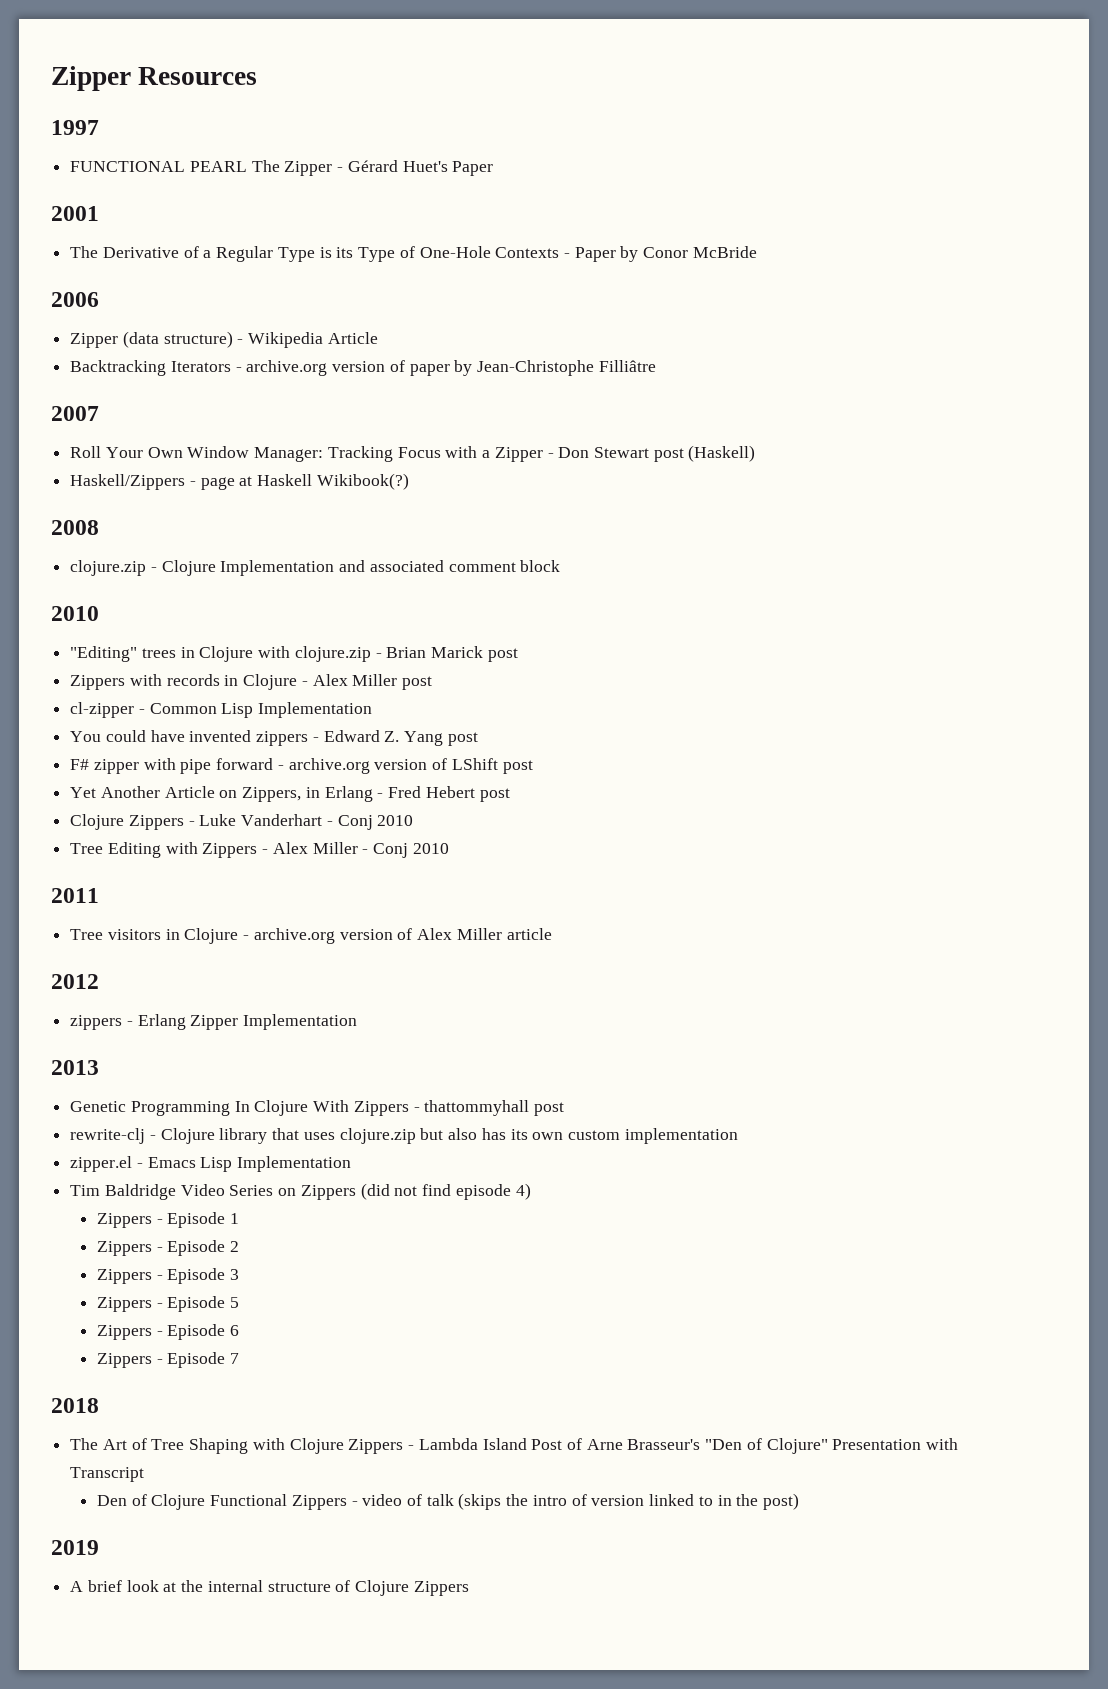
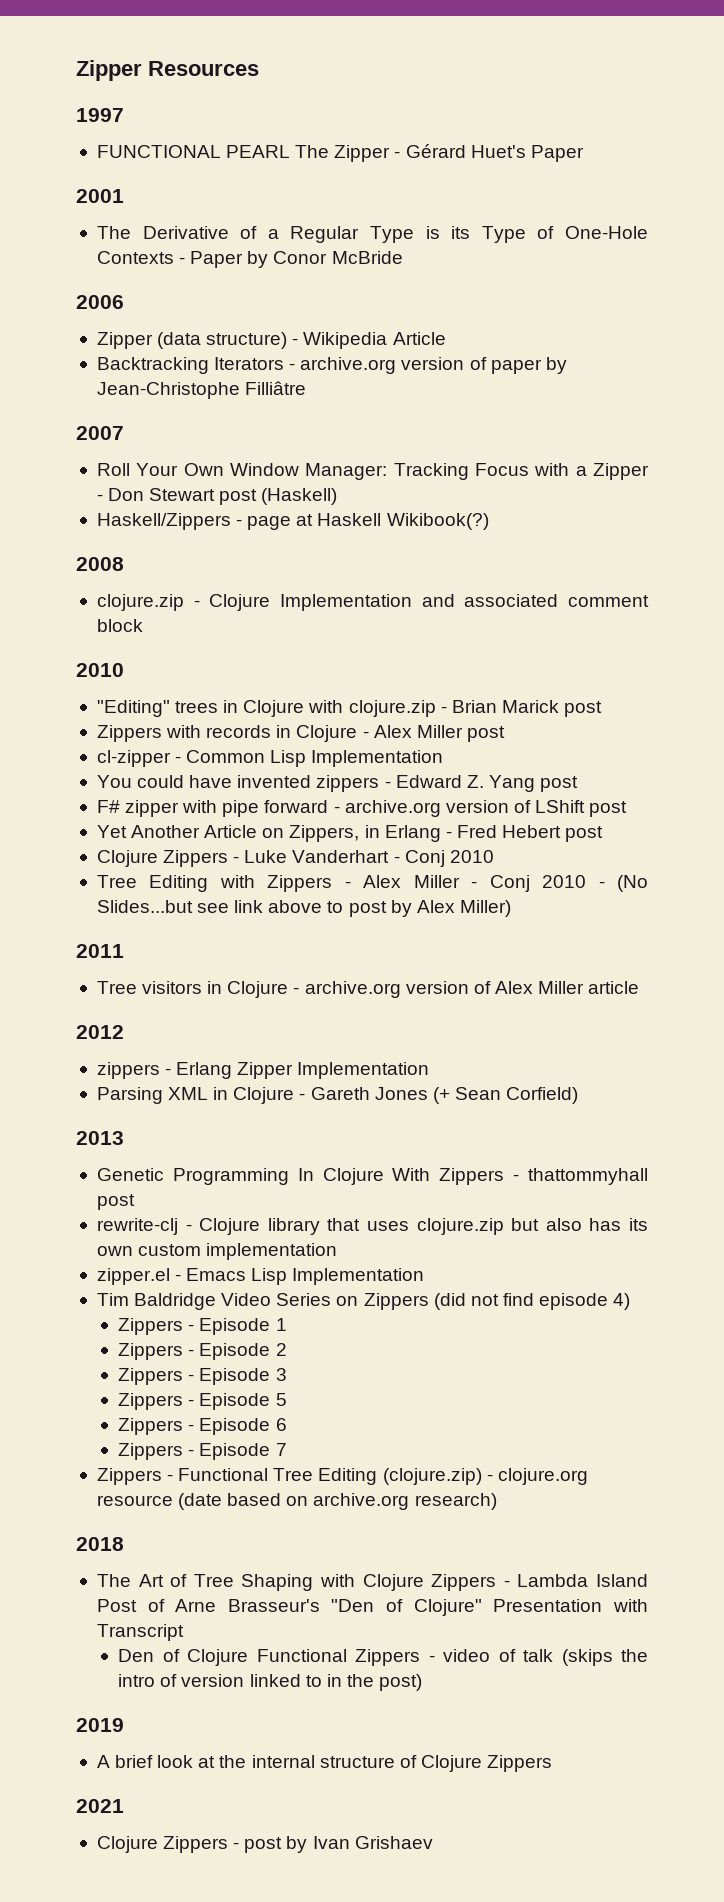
- Tree Editing with Zippers - Alex Miller - Conj 2010
+ Tree Editing with Zippers - Alex Miller - Conj 2010 - (No Slides...but see link above to post by Alex Miller)
+ Parsing XML in Clojure - Gareth Jones (+ Sean Corfield)
+ Zippers - Functional Tree Editing (clojure.zip) - clojure.org resource (date based on archive.org research)
+ 2021
+ Clojure Zippers - post by Ivan Grishaev

